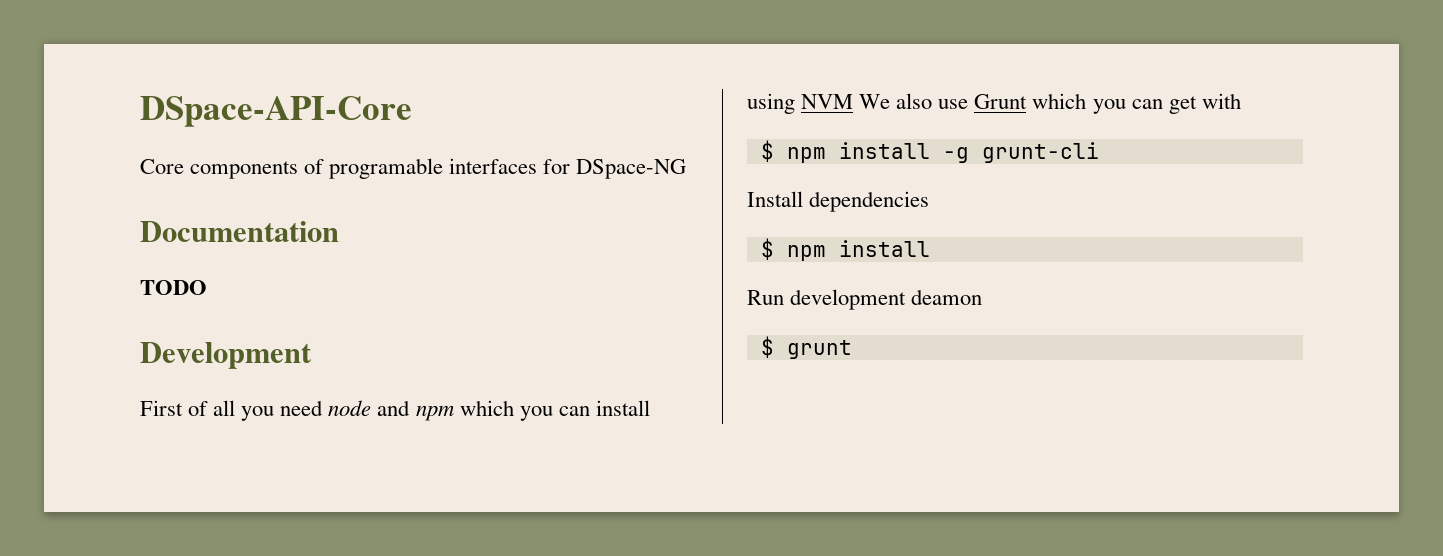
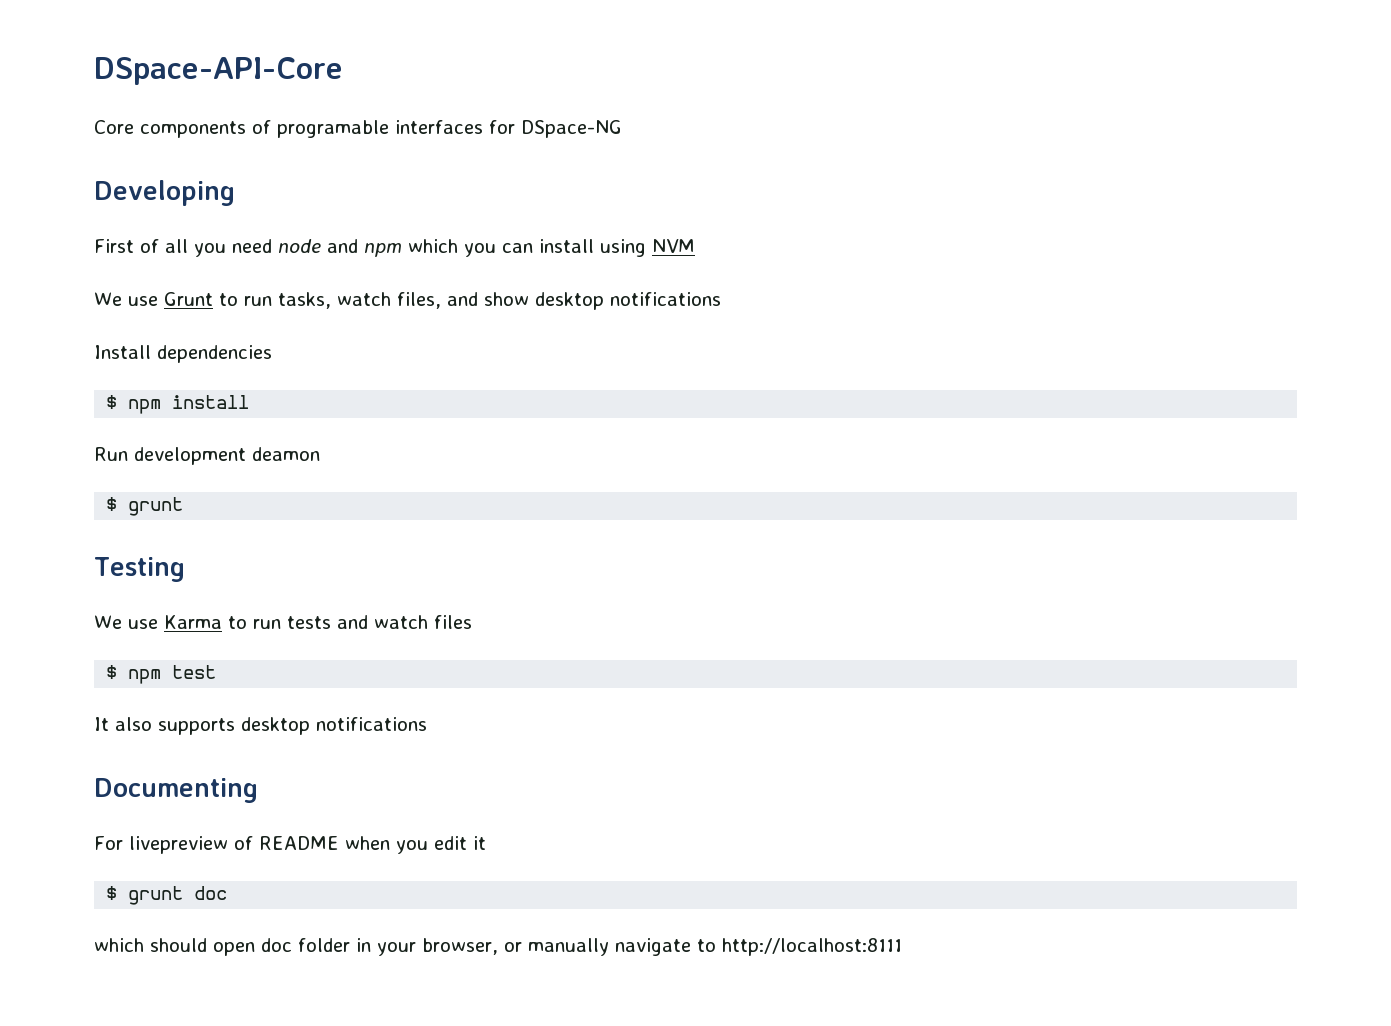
- Documentation
- TODO
- Development
+ Developing
- First of all you need node and npm which you can install using NVM We also use Grunt which you can get with
- $ npm install -g grunt-cli
+ First of all you need node and npm which you can install using NVM
+ We use Grunt to run tasks, watch files, and show desktop notifications
+ Testing
+ We use Karma to run tests and watch files
+ $ npm test
+ It also supports desktop notifications
+ Documenting
+ For livepreview of README when you edit it
+ $ grunt doc
+ which should open doc folder in your browser, or manually navigate to http://localhost:8111

